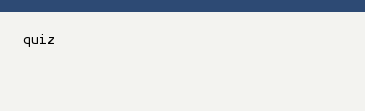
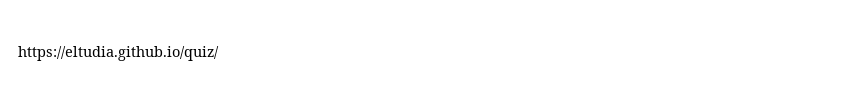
- quiz
+ https://eltudia.github.io/quiz/

